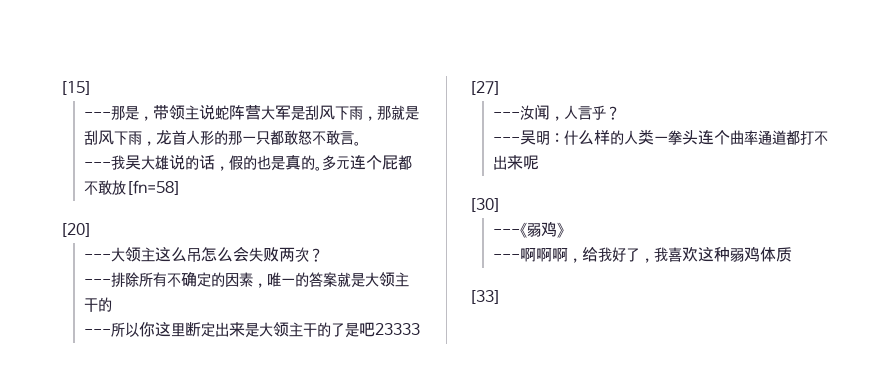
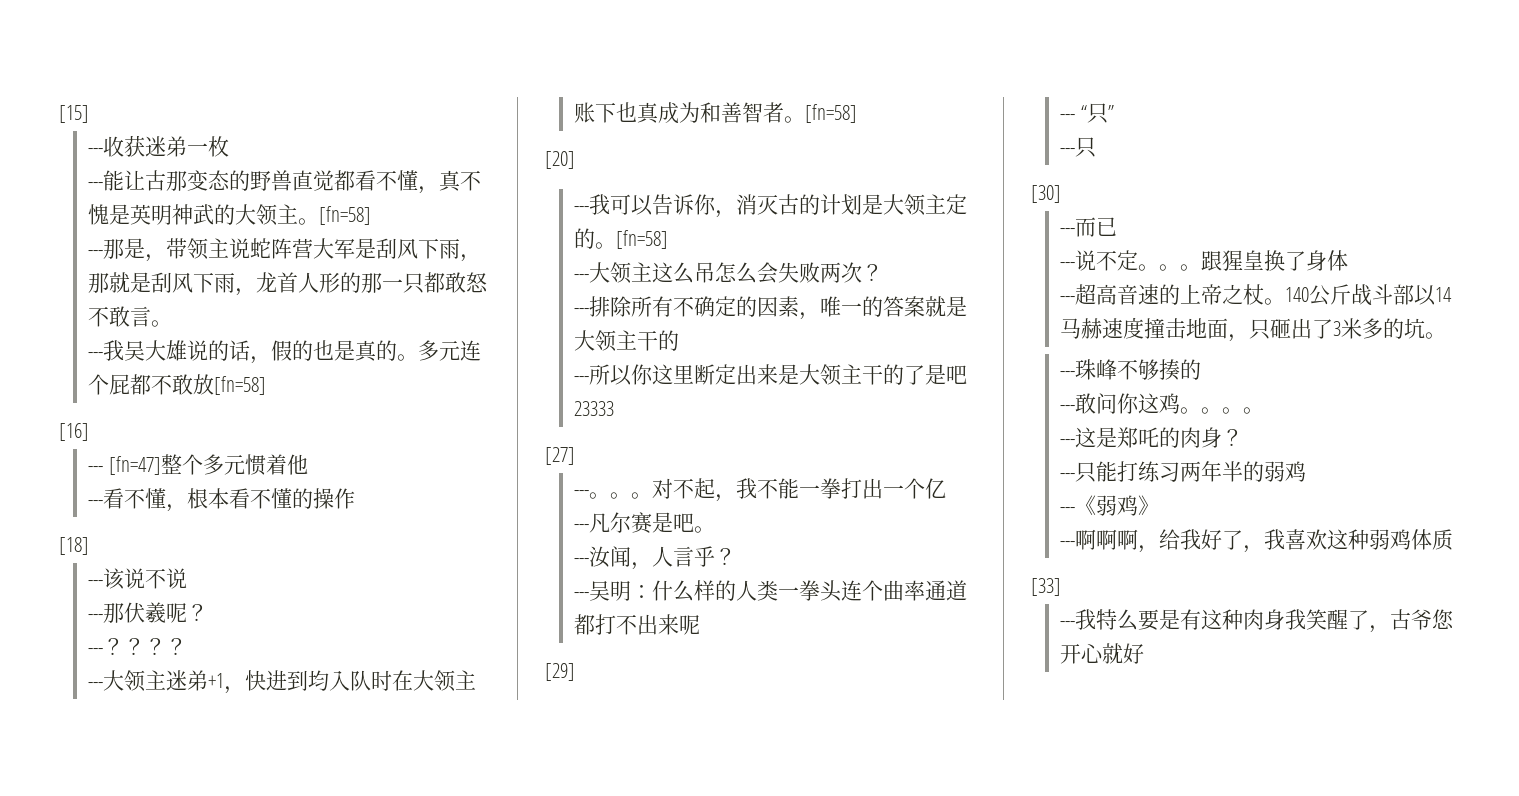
+ ---收获迷弟一枚
+ ---能让古那变态的野兽直觉都看不懂，真不愧是英明神武的大领主。[fn=58]
+ [16]
+ --- [fn=47]整个多元惯着他
+ ---看不懂，根本看不懂的操作
+ [18]
+ ---该说不说
+ ---那伏羲呢？
+ ---？？？？
+ ---大领主迷弟+1，快进到均入队时在大领主账下也真成为和善智者。[fn=58]
  [20]
+ ---我可以告诉你，消灭古的计划是大领主定的。[fn=58]
+ ---。。。对不起，我不能一拳打出一个亿
+ ---凡尔赛是吧。
+ [29]
+ --- “只”
+ ---只
  [30]
+ ---而已
+ ---说不定。。。跟猩皇换了身体
+ ---超高音速的上帝之杖。140公斤战斗部以14马赫速度撞击地面，只砸出了3米多的坑。
+ ---珠峰不够揍的
+ ---敢问你这鸡。。。。
+ ---这是郑吒的肉身？
+ ---只能打练习两年半的弱鸡
+ ---我特么要是有这种肉身我笑醒了，古爷您开心就好

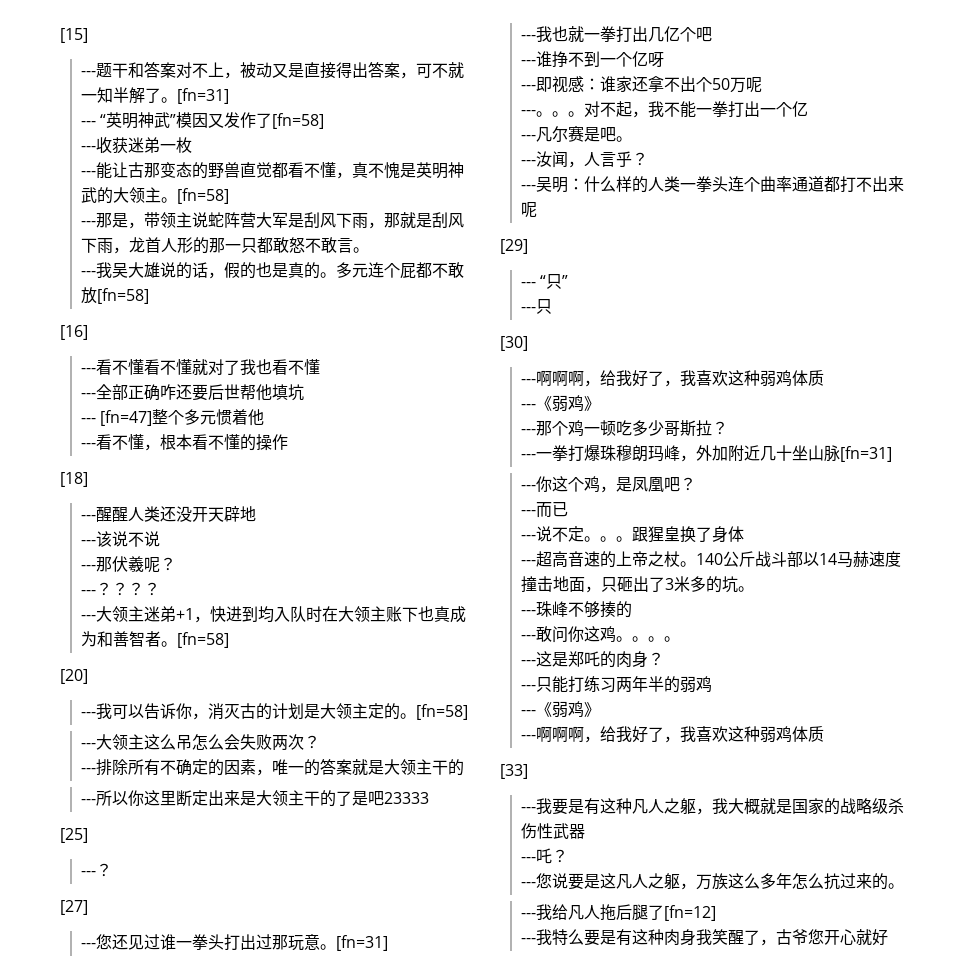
+ ---题干和答案对不上，被动又是直接得出答案，可不就一知半解了。[fn=31]
+ --- “英明神武”模因又发作了[fn=58]
+ ---看不懂看不懂就对了我也看不懂
+ ---全部正确咋还要后世帮他填坑
+ ---醒醒人类还没开天辟地
+ [25]
+ ---？
+ ---您还见过谁一拳头打出过那玩意。[fn=31]
+ ---我也就一拳打出几亿个吧
+ ---谁挣不到一个亿呀
+ ---即视感：谁家还拿不出个50万呢
  [30]
+ ---啊啊啊，给我好了，我喜欢这种弱鸡体质
+ ---《弱鸡》
+ ---那个鸡一顿吃多少哥斯拉？
+ ---一拳打爆珠穆朗玛峰，外加附近几十坐山脉[fn=31]
+ ---你这个鸡，是凤凰吧？
+ ---我要是有这种凡人之躯，我大概就是国家的战略级杀伤性武器
+ ---吒？
+ ---您说要是这凡人之躯，万族这么多年怎么抗过来的。
+ ---我给凡人拖后腿了[fn=12]

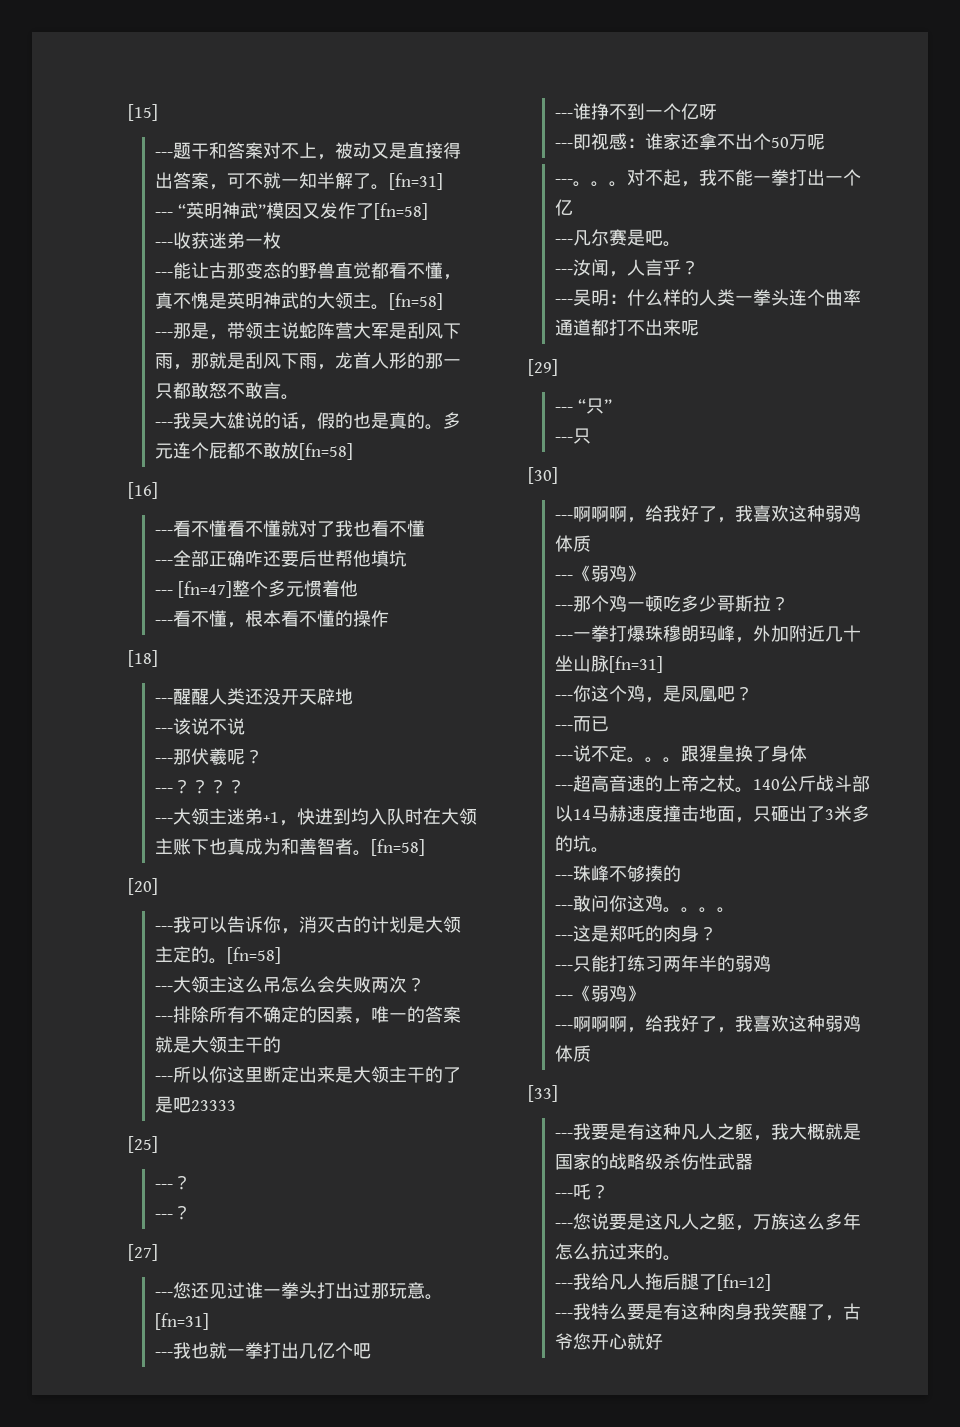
  [25]
+ ---？

